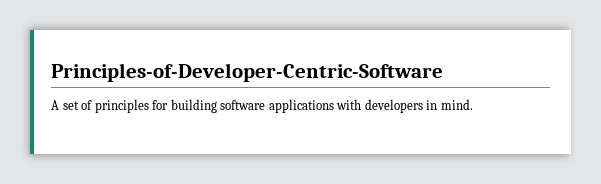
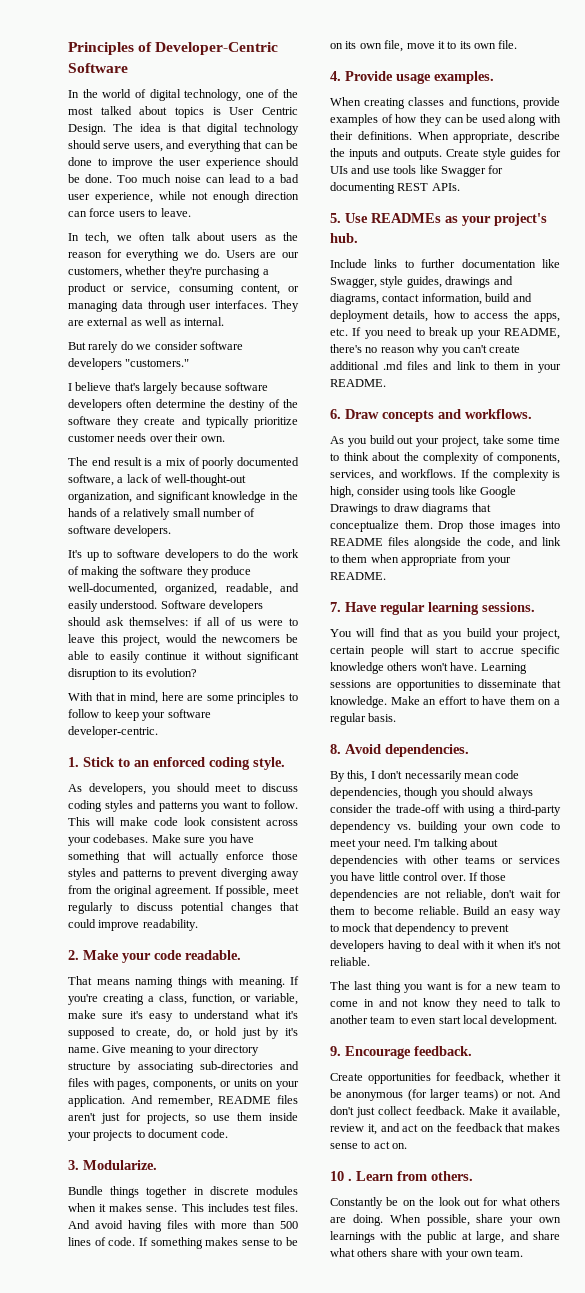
- Principles-of-Developer-Centric-Software
- A set of principles for building software applications with developers in mind.
+ Principles of Developer-Centric Software
+ In the world of digital technology, one of the most talked about topics is User Centric Design. The idea is that digital technology should serve users, and everything that can be done to improve the user experience should be done. Too much noise can lead to a bad user experience, while not enough direction can force users to leave.
+ In tech, we often talk about users as the reason for everything we do. Users are our customers, whether they're purchasing a product or service, consuming content, or managing data through user interfaces. They are external as well as internal.
+ But rarely do we consider software developers "customers."
+ I believe that's largely because software developers often determine the destiny of the software they create and typically prioritize customer needs over their own.
+ The end result is a mix of poorly documented software, a lack of well-thought-out organization, and significant knowledge in the hands of a relatively small number of software developers.
+ It's up to software developers to do the work of making the software they produce well-documented, organized, readable, and easily understood. Software developers should ask themselves: if all of us were to leave this project, would the newcomers be able to easily continue it without significant disruption to its evolution?
+ With that in mind, here are some principles to follow to keep your software developer-centric.
+ 1. Stick to an enforced coding style.
+ As developers, you should meet to discuss coding styles and patterns you want to follow. This will make code look consistent across your codebases. Make sure you have something that will actually enforce those styles and patterns to prevent diverging away from the original agreement. If possible, meet regularly to discuss potential changes that could improve readability.
+ 2. Make your code readable.
+ That means naming things with meaning. If you're creating a class, function, or variable, make sure it's easy to understand what it's supposed to create, do, or hold just by it's name. Give meaning to your directory structure by associating sub-directories and files with pages, components, or units on your application. And remember, README files aren't just for projects, so use them inside your projects to document code.
+ 3. Modularize.
+ Bundle things together in discrete modules when it makes sense. This includes test files. And avoid having files with more than 500 lines of code. If something makes sense to be on its own file, move it to its own file.
+ 4. Provide usage examples.
+ When creating classes and functions, provide examples of how they can be used along with their definitions. When appropriate, describe the inputs and outputs. Create style guides for UIs and use tools like Swagger for documenting REST APIs.
+ 5. Use READMEs as your project's hub.
+ Include links to further documentation like Swagger, style guides, drawings and diagrams, contact information, build and deployment details, how to access the apps, etc. If you need to break up your README, there's no reason why you can't create additional .md files and link to them in your README.
+ 6. Draw concepts and workflows.
+ As you build out your project, take some time to think about the complexity of components, services, and workflows. If the complexity is high, consider using tools like Google Drawings to draw diagrams that conceptualize them. Drop those images into README files alongside the code, and link to them when appropriate from your README.
+ 7. Have regular learning sessions.
+ You will find that as you build your project, certain people will start to accrue specific knowledge others won't have. Learning sessions are opportunities to disseminate that knowledge. Make an effort to have them on a regular basis.
+ 8. Avoid dependencies.
+ By this, I don't necessarily mean code dependencies, though you should always consider the trade-off with using a third-party dependency vs. building your own code to meet your need. I'm talking about dependencies with other teams or services you have little control over. If those dependencies are not reliable, don't wait for them to become reliable. Build an easy way to mock that dependency to prevent developers having to deal with it when it's not reliable.
+ The last thing you want is for a new team to come in and not know they need to talk to another team to even start local development.
+ 9. Encourage feedback.
+ Create opportunities for feedback, whether it be anonymous (for larger teams) or not. And don't just collect feedback. Make it available, review it, and act on the feedback that makes sense to act on.
+ 10 . Learn from others.
+ Constantly be on the look out for what others are doing. When possible, share your own learnings with the public at large, and share what others share with your own team.

